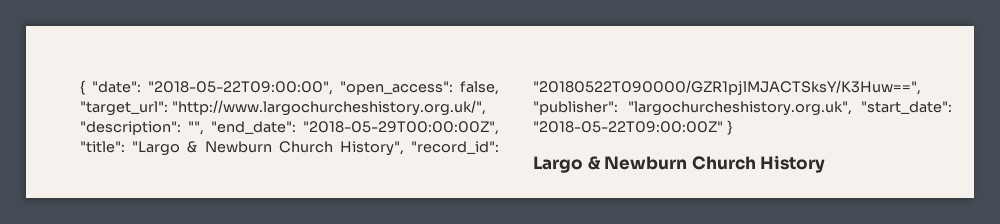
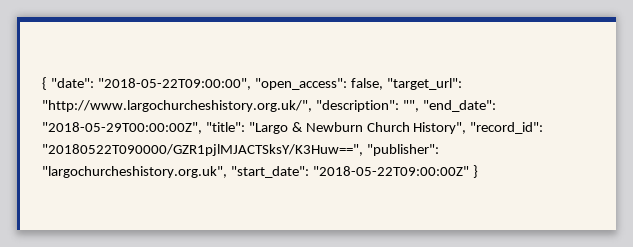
- Largo & Newburn Church History

